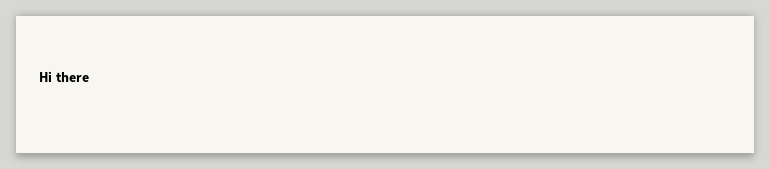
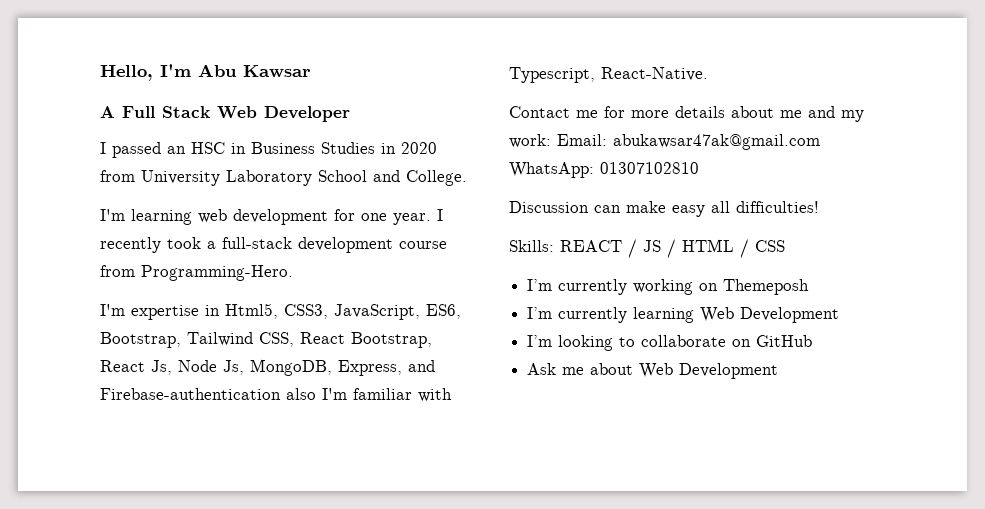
- Hi there
+ Hello, I'm Abu Kawsar
+ A Full Stack Web Developer
+ I passed an HSC in Business Studies in 2020 from University Laboratory School and College.
+ I'm learning web development for one year. I recently took a full-stack development course from Programming-Hero.
+ I'm expertise in Html5, CSS3, JavaScript, ES6, Bootstrap, Tailwind CSS, React Bootstrap, React Js, Node Js, MongoDB, Express, and Firebase-authentication also I'm familiar with Typescript, React-Native.
+ Contact me for more details about me and my work: Email: abukawsar47ak@gmail.com WhatsApp: 01307102810
+ Discussion can make easy all difficulties!
+ Skills: REACT / JS / HTML / CSS
+ I’m currently working on Themeposh
+ I’m currently learning Web Development
+ I’m looking to collaborate on GitHub
+ Ask me about Web Development

